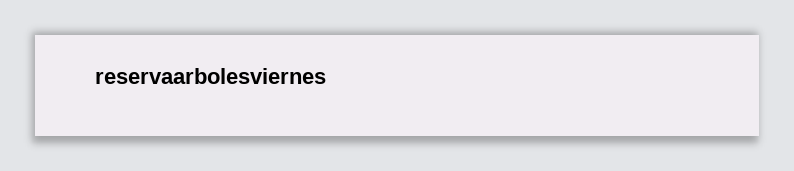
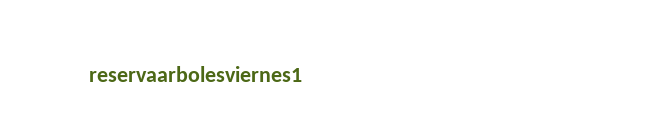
- reservaarbolesviernes
+ reservaarbolesviernes1

